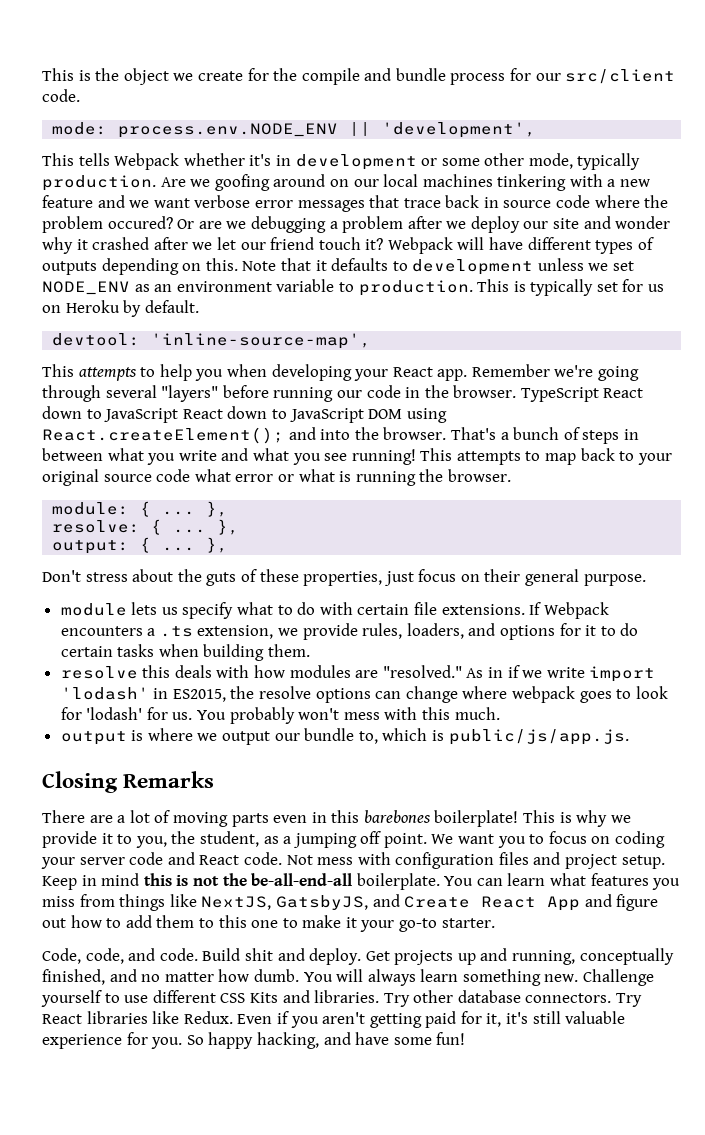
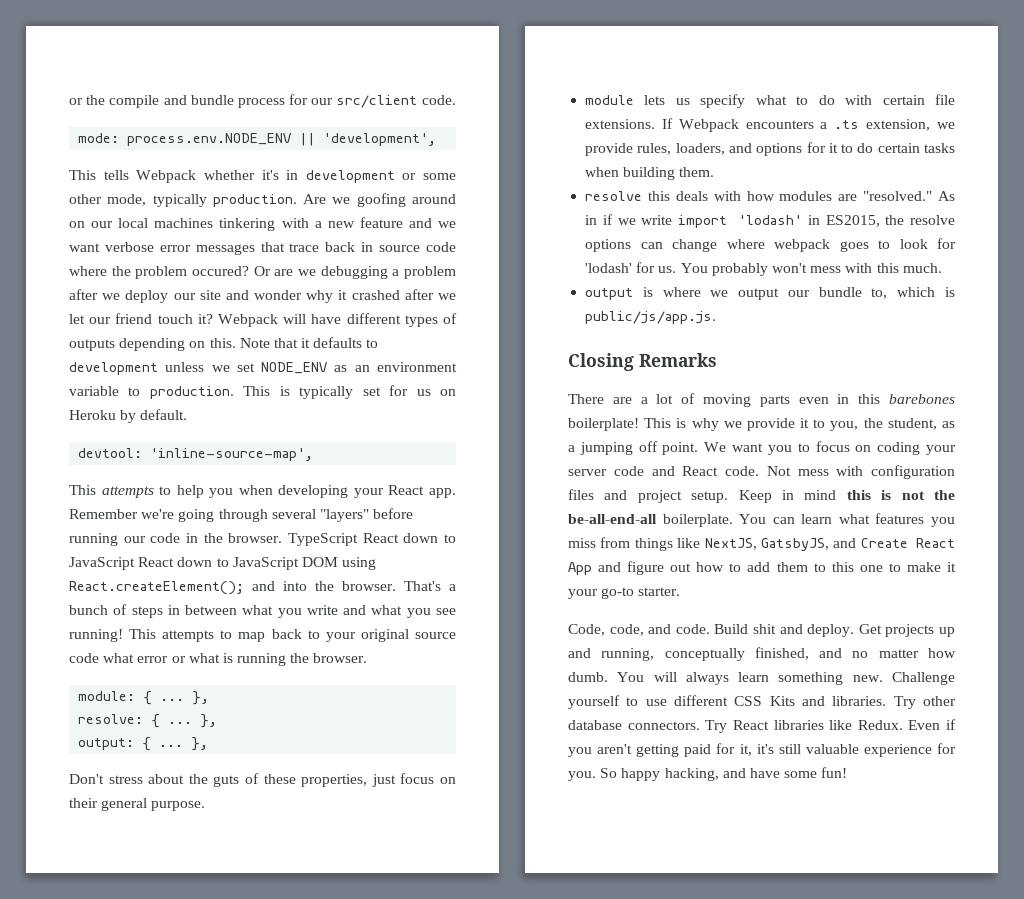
- This is the object we create for the compile and bundle process for our src/client code.
+ or the compile and bundle process for our src/client code.

